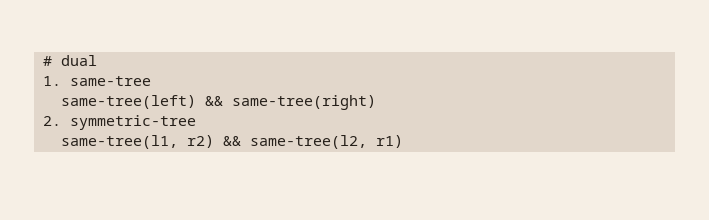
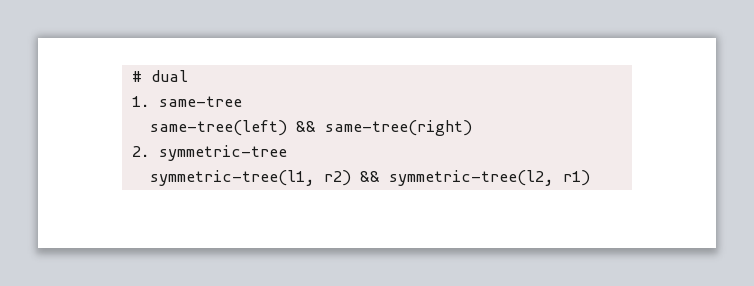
- same-tree(l1, r2) && same-tree(l2, r1)
+ symmetric-tree(l1, r2) && symmetric-tree(l2, r1)

